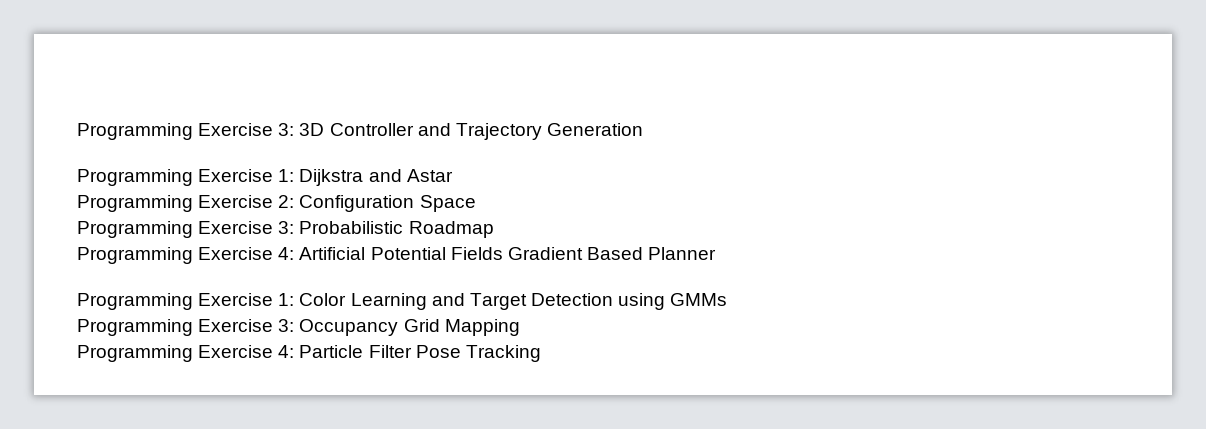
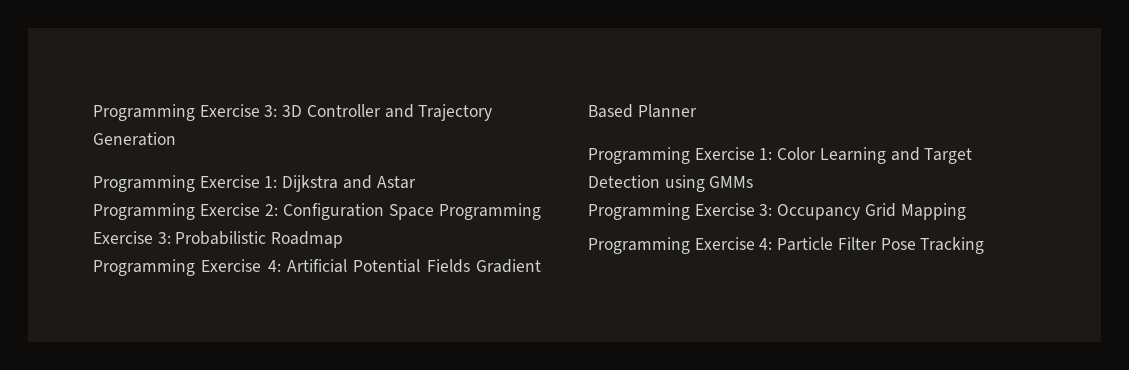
- Programming Exercise 2: Configuration Space
- Programming Exercise 3: Probabilistic Roadmap
+ Programming Exercise 2: Configuration Space Programming Exercise 3: Probabilistic Roadmap

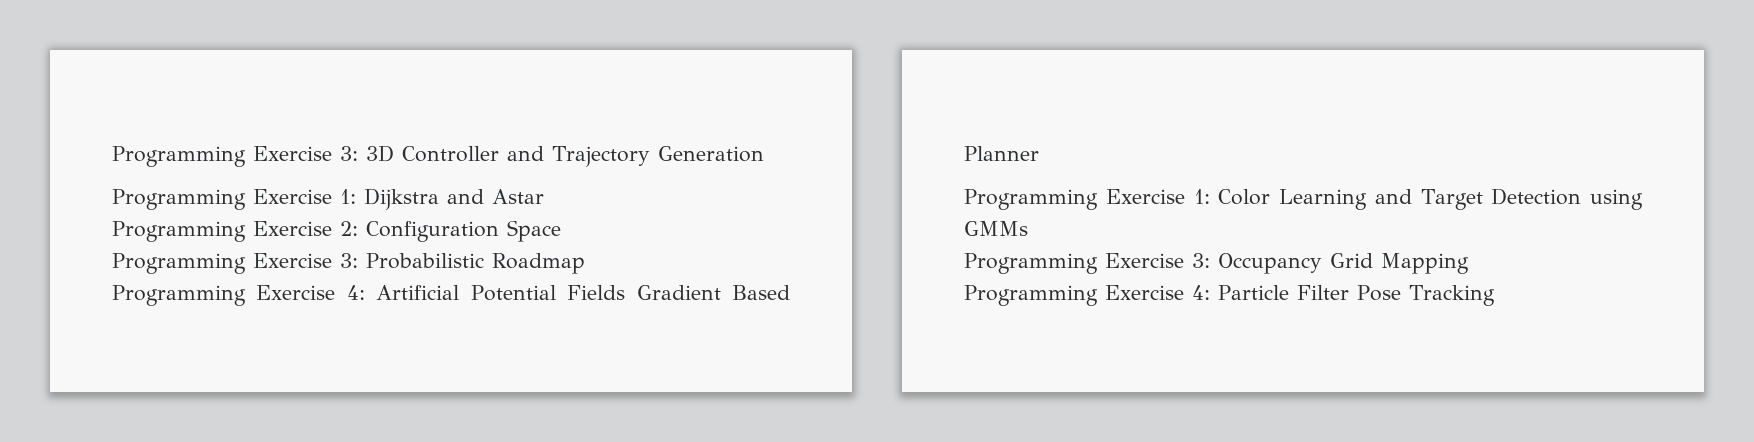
- Programming Exercise 2: Configuration Space Programming Exercise 3: Probabilistic Roadmap
+ Programming Exercise 2: Configuration Space
+ Programming Exercise 3: Probabilistic Roadmap

